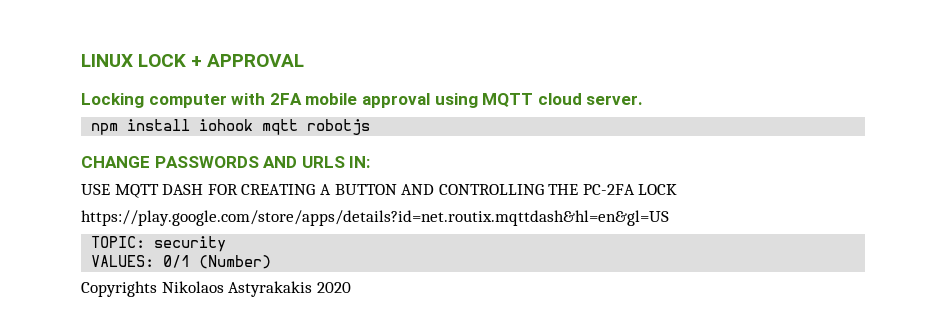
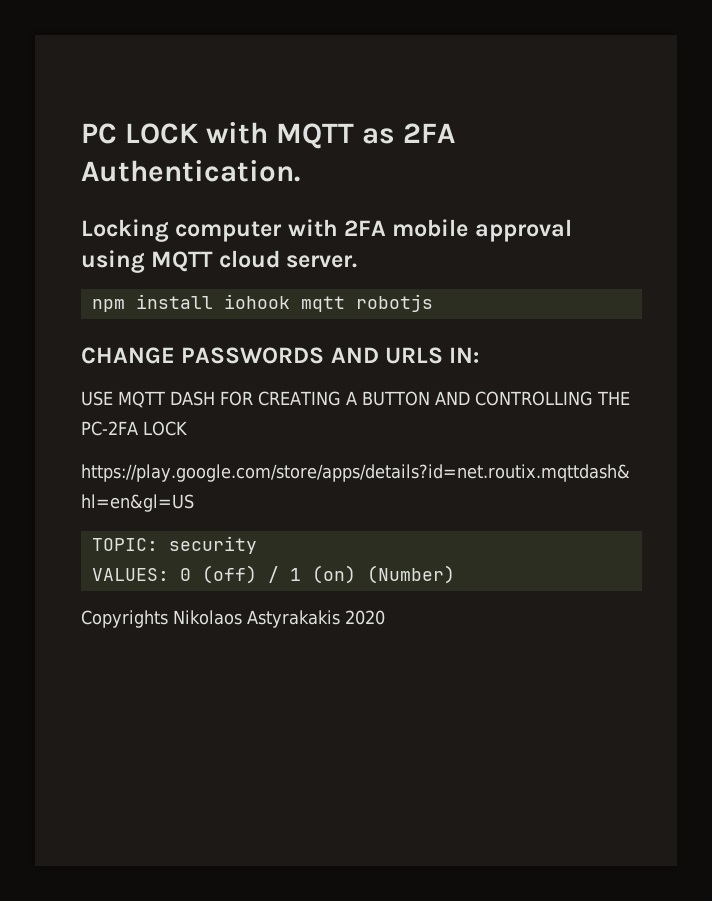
- LINUX LOCK + APPROVAL
+ PC LOCK with MQTT as 2FA Authentication.
- VALUES: 0/1 (Number)
+ VALUES: 0 (off) / 1 (on) (Number)

